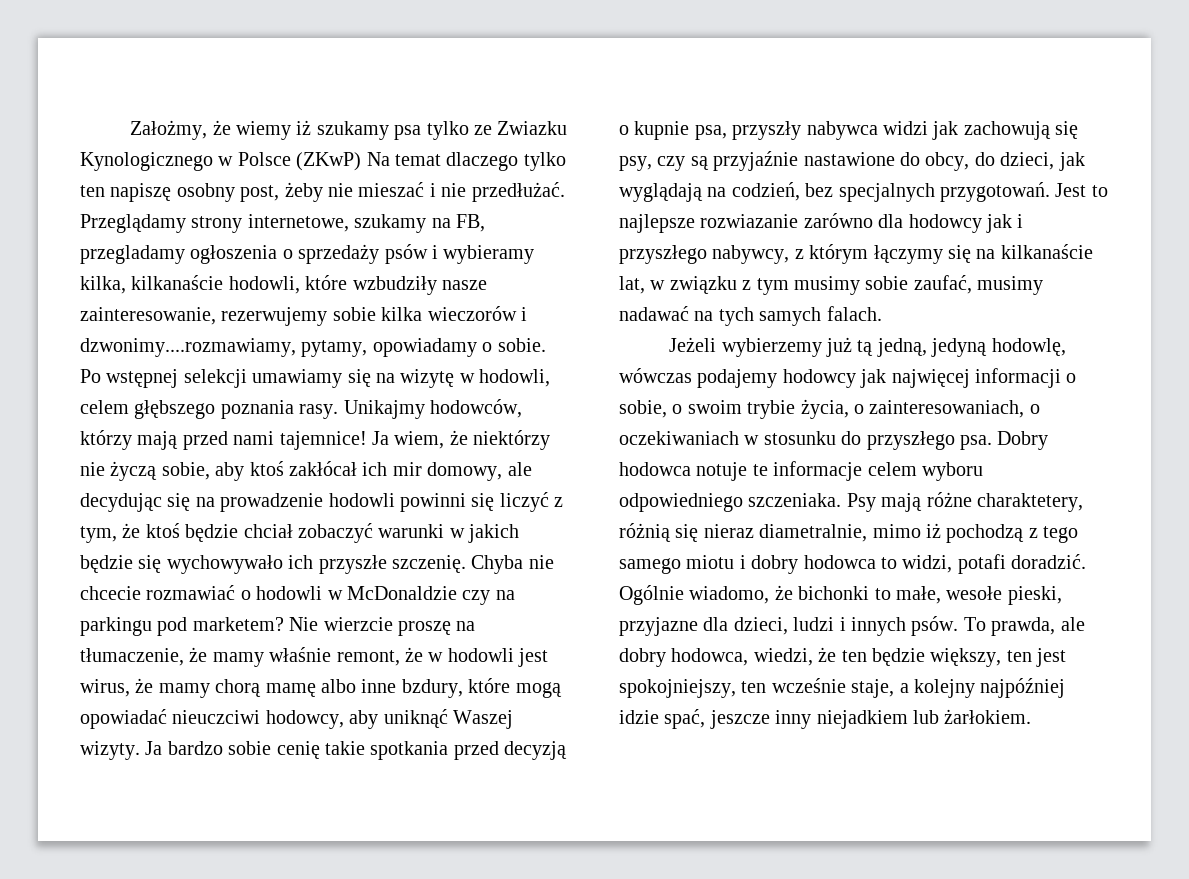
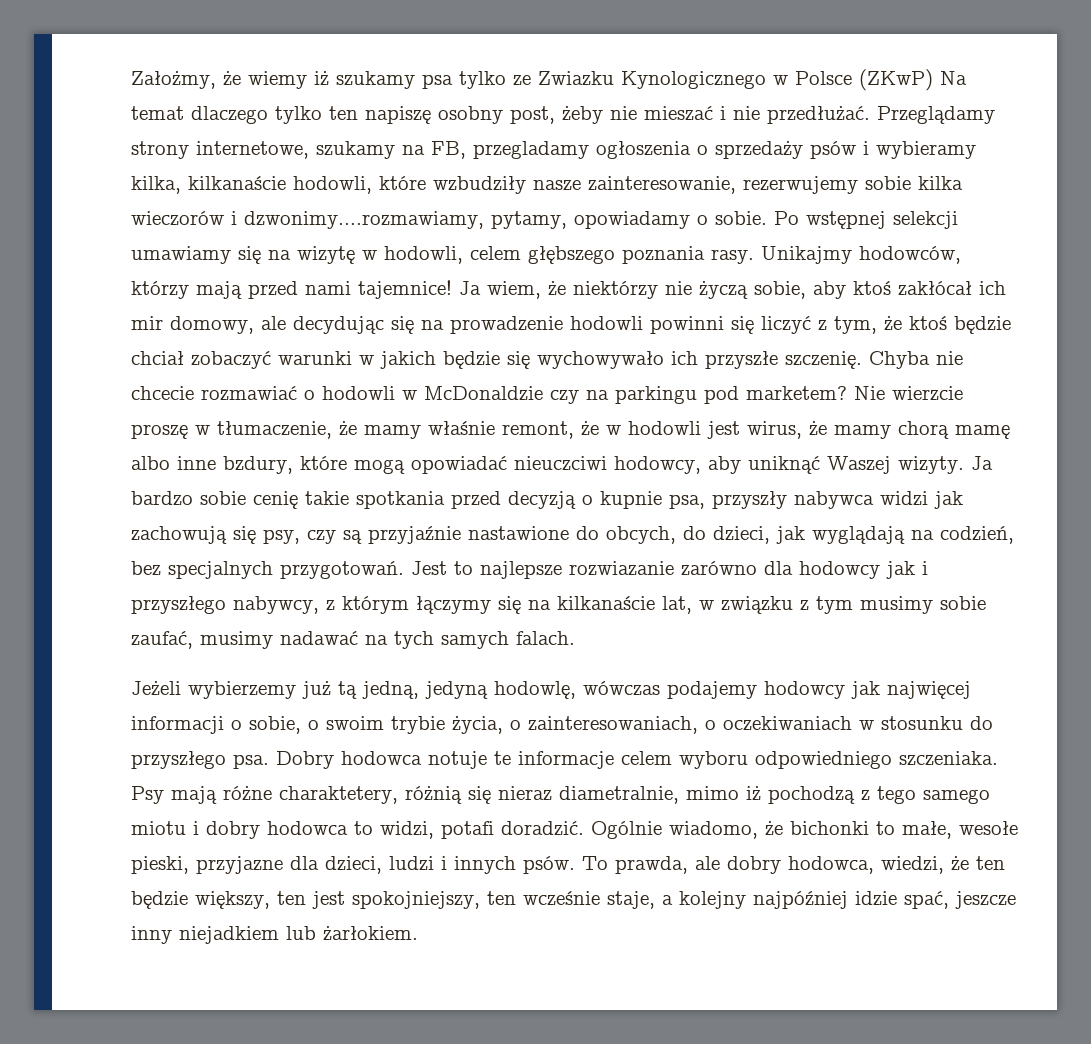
- Nie wierzcie proszę na tłumaczenie, że mamy właśnie remont, że w hodowli jest wirus, że mamy chorą mamę albo inne bzdury, które mogą opowiadać nieuczciwi hodowcy, aby uniknąć Waszej wizyty.
+ Nie wierzcie proszę w tłumaczenie, że mamy właśnie remont, że w hodowli jest wirus, że mamy chorą mamę albo inne bzdury, które mogą opowiadać nieuczciwi hodowcy, aby uniknąć Waszej wizyty.
- Ja bardzo sobie cenię takie spotkania przed decyzją o kupnie psa, przyszły nabywca widzi jak zachowują się psy, czy są przyjaźnie nastawione do obcy, do dzieci, jak wyglądają na codzień, bez specjalnych przygotowań.
+ Ja bardzo sobie cenię takie spotkania przed decyzją o kupnie psa, przyszły nabywca widzi jak zachowują się psy, czy są przyjaźnie nastawione do obcych, do dzieci, jak wyglądają na codzień, bez specjalnych przygotowań.

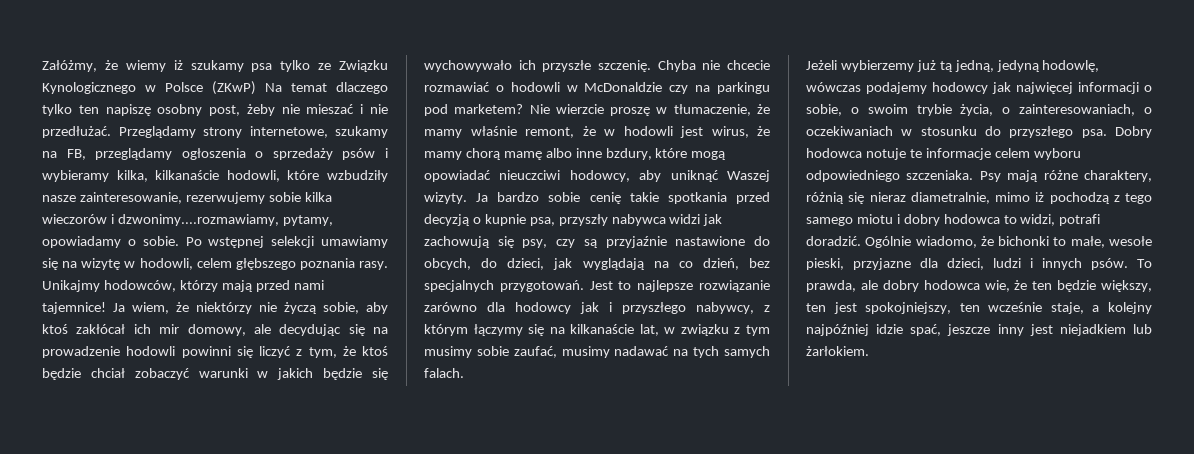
- Założmy, że wiemy iż szukamy psa tylko ze Zwiazku Kynologicznego w Polsce (ZKwP) Na temat dlaczego tylko ten napiszę osobny post, żeby nie mieszać i nie przedłużać.
+ Załóżmy, że wiemy iż szukamy psa tylko ze Związku Kynologicznego w Polsce (ZKwP) Na temat dlaczego tylko ten napiszę osobny post, żeby nie mieszać i nie przedłużać.
- Przeglądamy strony internetowe, szukamy na FB, przegladamy ogłoszenia o sprzedaży psów i wybieramy kilka, kilkanaście hodowli, które wzbudziły nasze zainteresowanie, rezerwujemy sobie kilka wieczorów i dzwonimy....rozmawiamy, pytamy, opowiadamy o sobie.
+ Przeglądamy strony internetowe, szukamy na FB, przeglądamy ogłoszenia o sprzedaży psów i wybieramy kilka, kilkanaście hodowli, które wzbudziły nasze zainteresowanie, rezerwujemy sobie kilka wieczorów i dzwonimy....rozmawiamy, pytamy, opowiadamy o sobie.
- Ja bardzo sobie cenię takie spotkania przed decyzją o kupnie psa, przyszły nabywca widzi jak zachowują się psy, czy są przyjaźnie nastawione do obcych, do dzieci, jak wyglądają na codzień, bez specjalnych przygotowań.
+ Ja bardzo sobie cenię takie spotkania przed decyzją o kupnie psa, przyszły nabywca widzi jak zachowują się psy, czy są przyjaźnie nastawione do obcych, do dzieci, jak wyglądają na co dzień, bez specjalnych przygotowań.
- Jest to najlepsze rozwiazanie zarówno dla hodowcy jak i przyszłego nabywcy, z którym łączymy się na kilkanaście lat, w związku z tym musimy sobie zaufać, musimy nadawać na tych samych falach.
+ Jest to najlepsze rozwiązanie zarówno dla hodowcy jak i przyszłego nabywcy, z którym łączymy się na kilkanaście lat, w związku z tym musimy sobie zaufać, musimy nadawać na tych samych falach.
- Psy mają różne charaktetery, różnią się nieraz diametralnie, mimo iż pochodzą z tego samego miotu i dobry hodowca to widzi, potafi doradzić.
+ Psy mają różne charaktery, różnią się nieraz diametralnie, mimo iż pochodzą z tego samego miotu i dobry hodowca to widzi, potrafi doradzić.
- To prawda, ale dobry hodowca, wiedzi, że ten będzie większy, ten jest spokojniejszy, ten wcześnie staje, a kolejny najpóźniej idzie spać, jeszcze inny niejadkiem lub żarłokiem.
+ To prawda, ale dobry hodowca wie, że ten będzie większy, ten jest spokojniejszy, ten wcześnie staje, a kolejny najpóźniej idzie spać, jeszcze inny jest niejadkiem lub żarłokiem.

